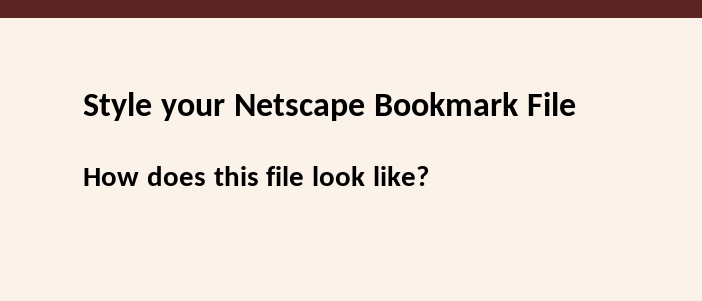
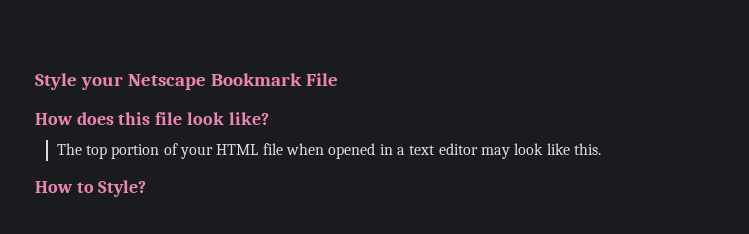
+ The top portion of your HTML file when opened in a text editor may look like this.
+ How to Style?

